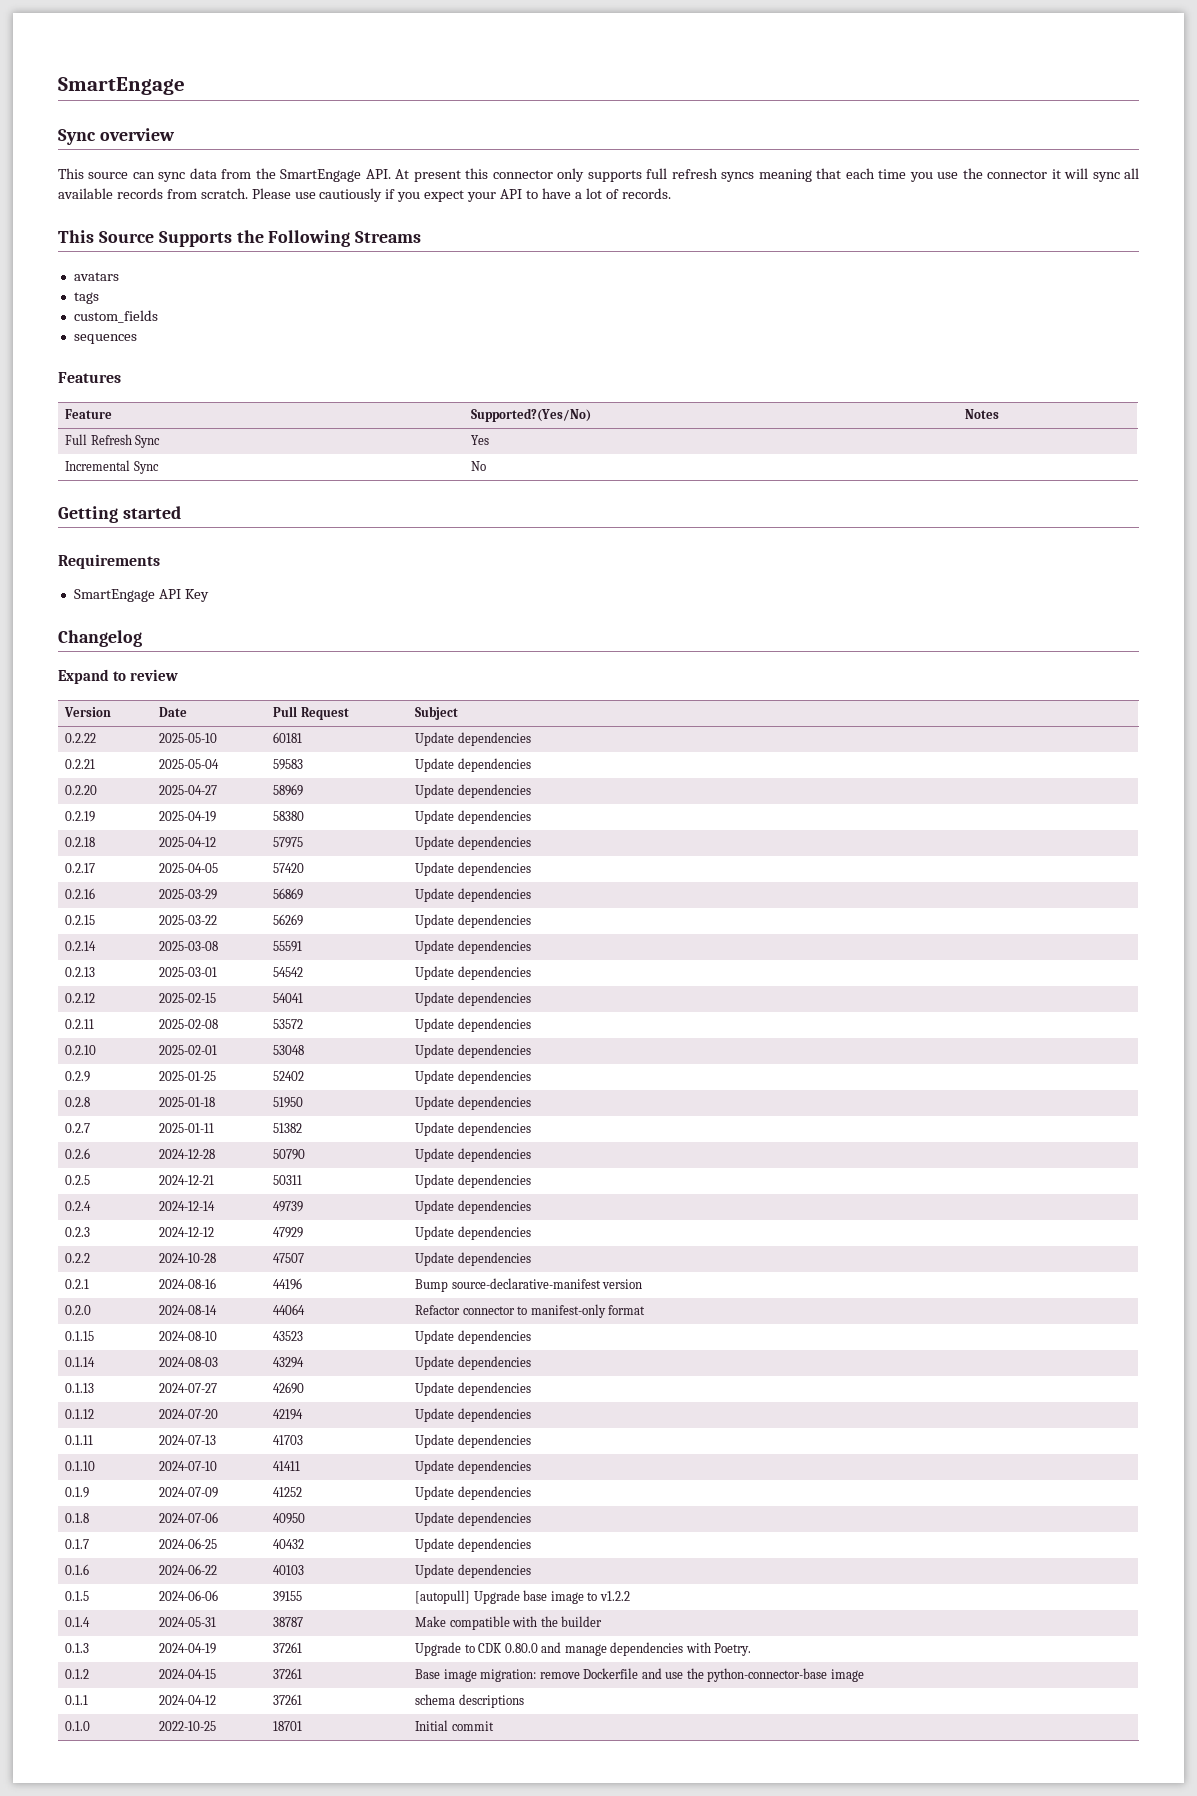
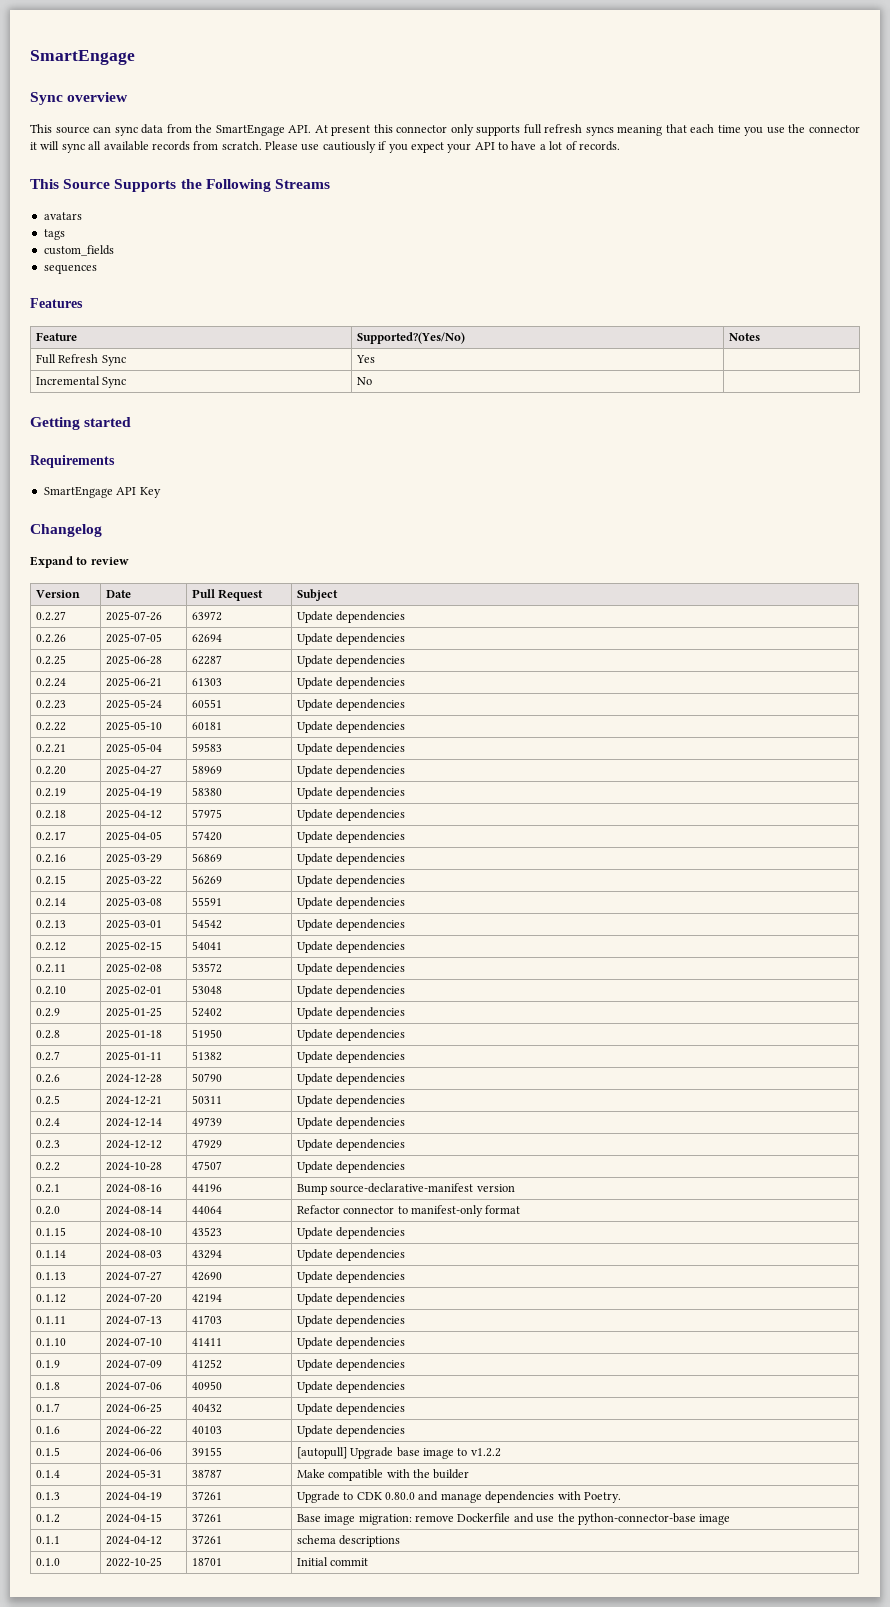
+ 0.2.27 | 2025-07-26 | 63972 | Update dependencies
+ 0.2.26 | 2025-07-05 | 62694 | Update dependencies
+ 0.2.25 | 2025-06-28 | 62287 | Update dependencies
+ 0.2.24 | 2025-06-21 | 61303 | Update dependencies
+ 0.2.23 | 2025-05-24 | 60551 | Update dependencies

